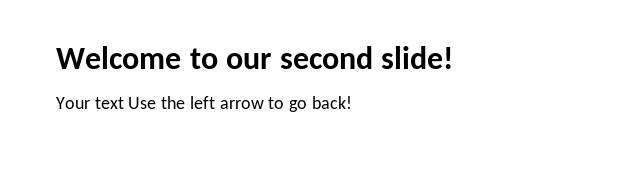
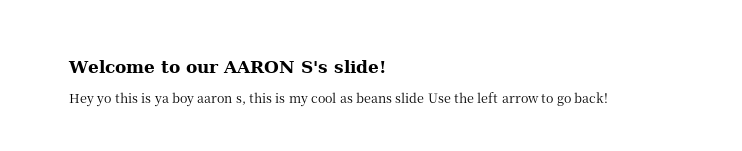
- Welcome to our second slide!
+ Welcome to our AARON S's slide!
- Your text Use the left arrow to go back!
+ Hey yo this is ya boy aaron s, this is my cool as beans slide Use the left arrow to go back!

